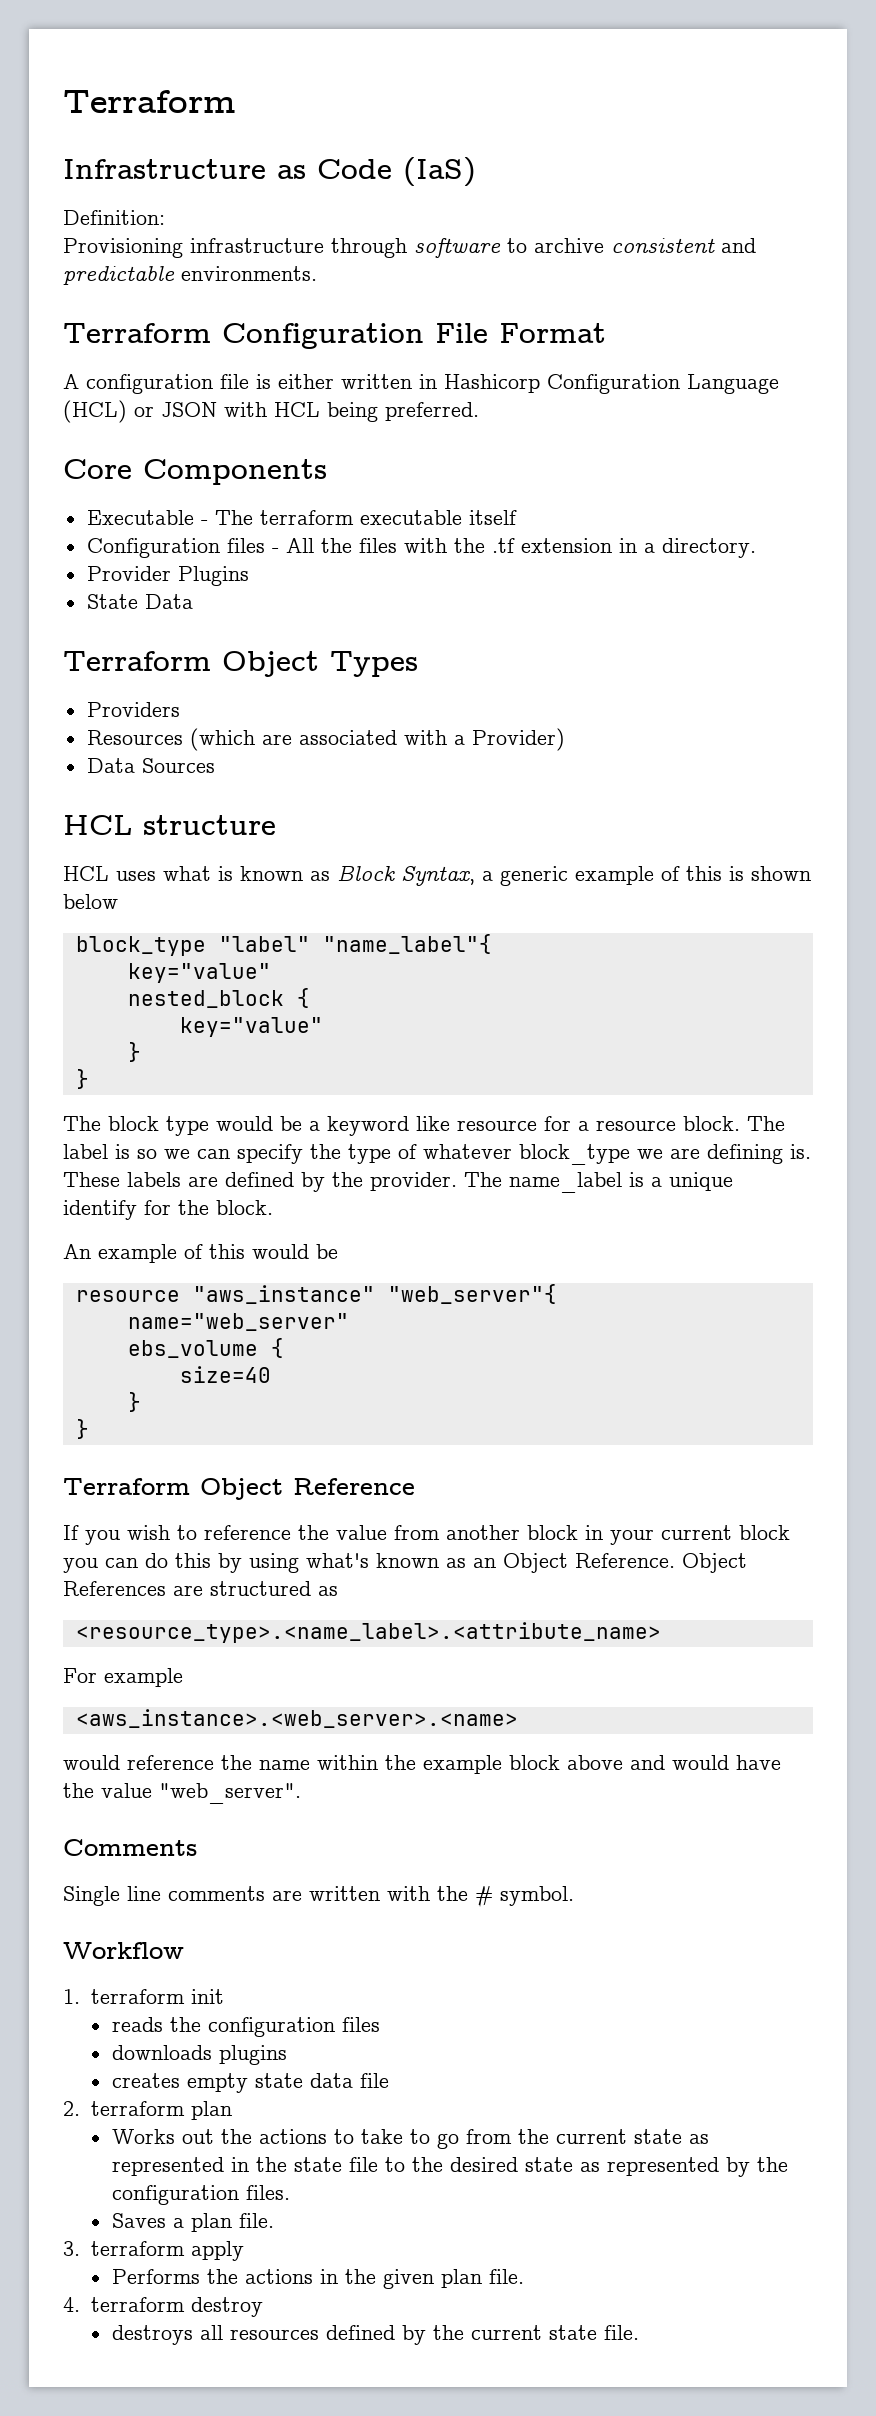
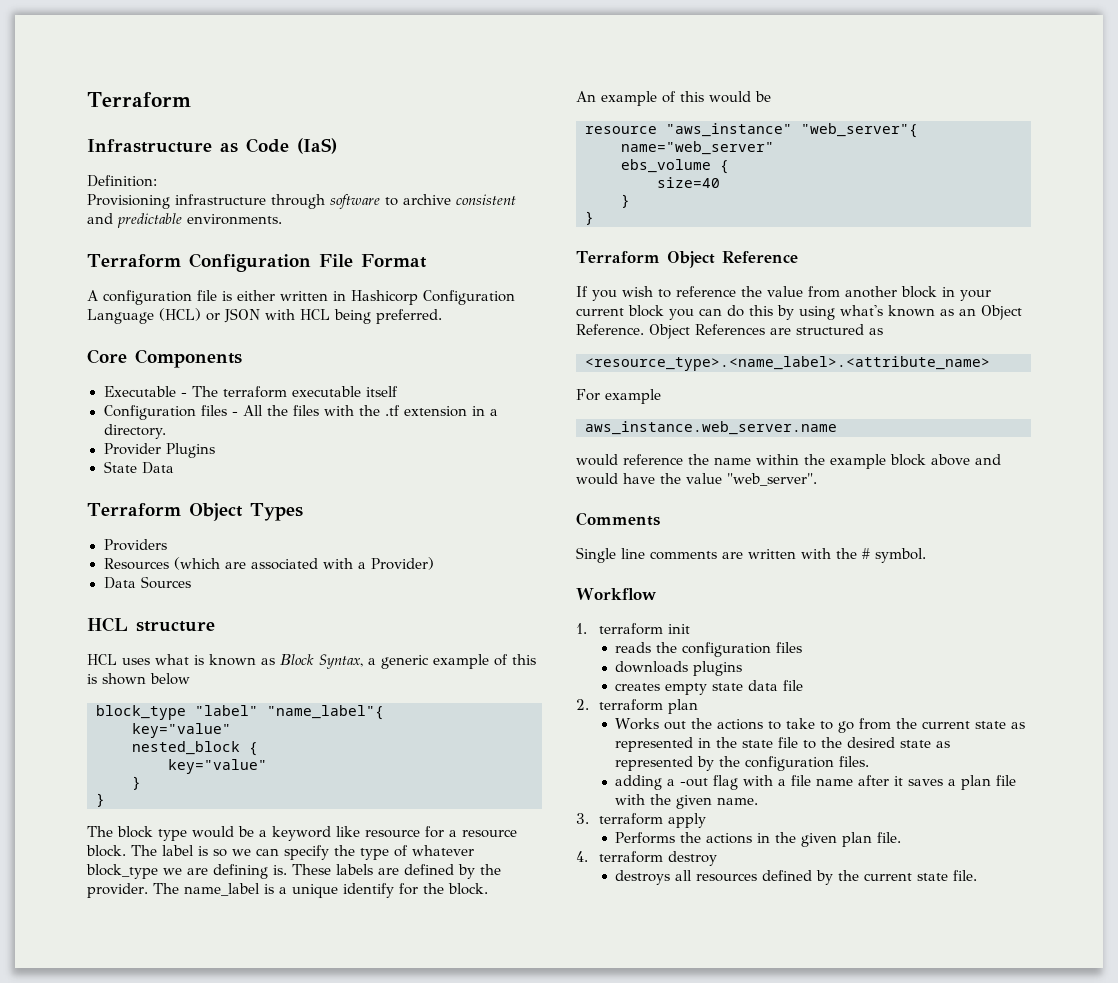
- <aws_instance>.<web_server>.<name>
+ aws_instance.web_server.name
- Saves a plan file.
+ adding a -out flag with a file name after it saves a plan file with the given name.

